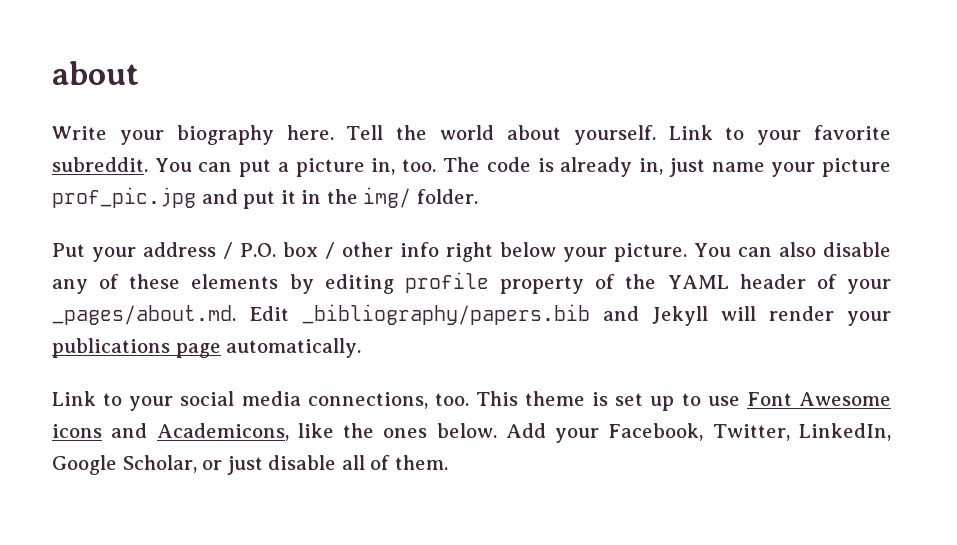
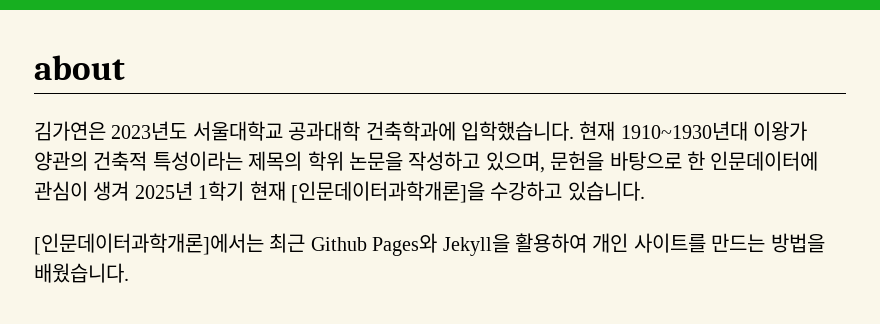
- Write your biography here. Tell the world about yourself. Link to your favorite subreddit. You can put a picture in, too. The code is already in, just name your picture prof_pic.jpg and put it in the img/ folder.
- Put your address / P.O. box / other info right below your picture. You can also disable any of these elements by editing profile property of the YAML header of your _pages/about.md. Edit _bibliography/papers.bib and Jekyll will render your publications page automatically.
- Link to your social media connections, too. This theme is set up to use Font Awesome icons and Academicons, like the ones below. Add your Facebook, Twitter, LinkedIn, Google Scholar, or just disable all of them.
+ 김가연은 2023년도 서울대학교 공과대학 건축학과에 입학했습니다. 현재 1910~1930년대 이왕가 양관의 건축적 특성이라는 제목의 학위 논문을 작성하고 있으며, 문헌을 바탕으로 한 인문데이터에 관심이 생겨 2025년 1학기 현재 [인문데이터과학개론]을 수강하고 있습니다.
+ [인문데이터과학개론]에서는 최근 Github Pages와 Jekyll을 활용하여 개인 사이트를 만드는 방법을 배웠습니다.

